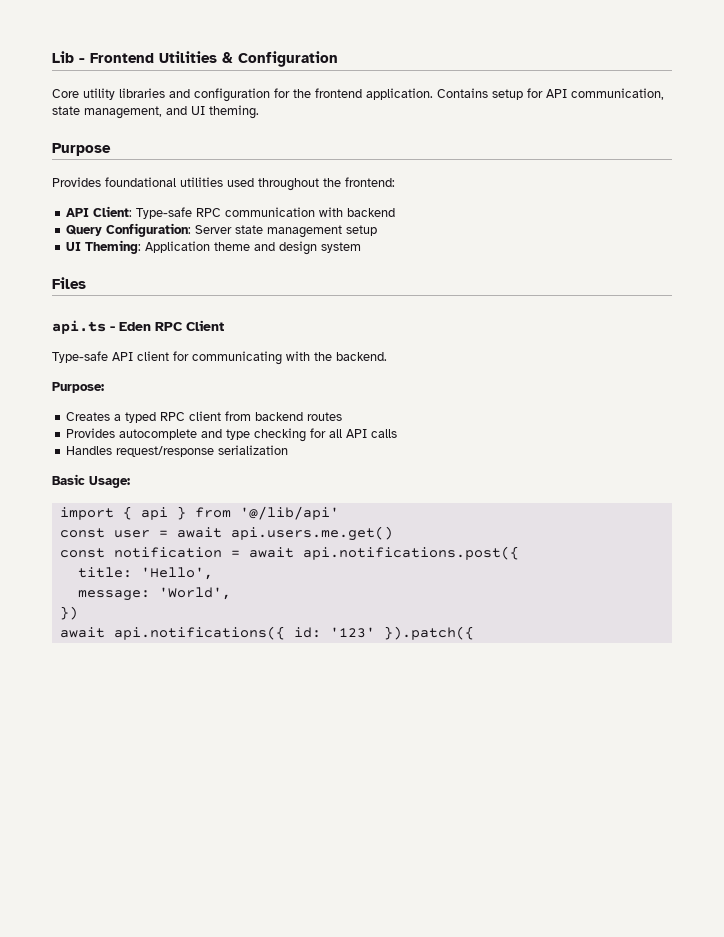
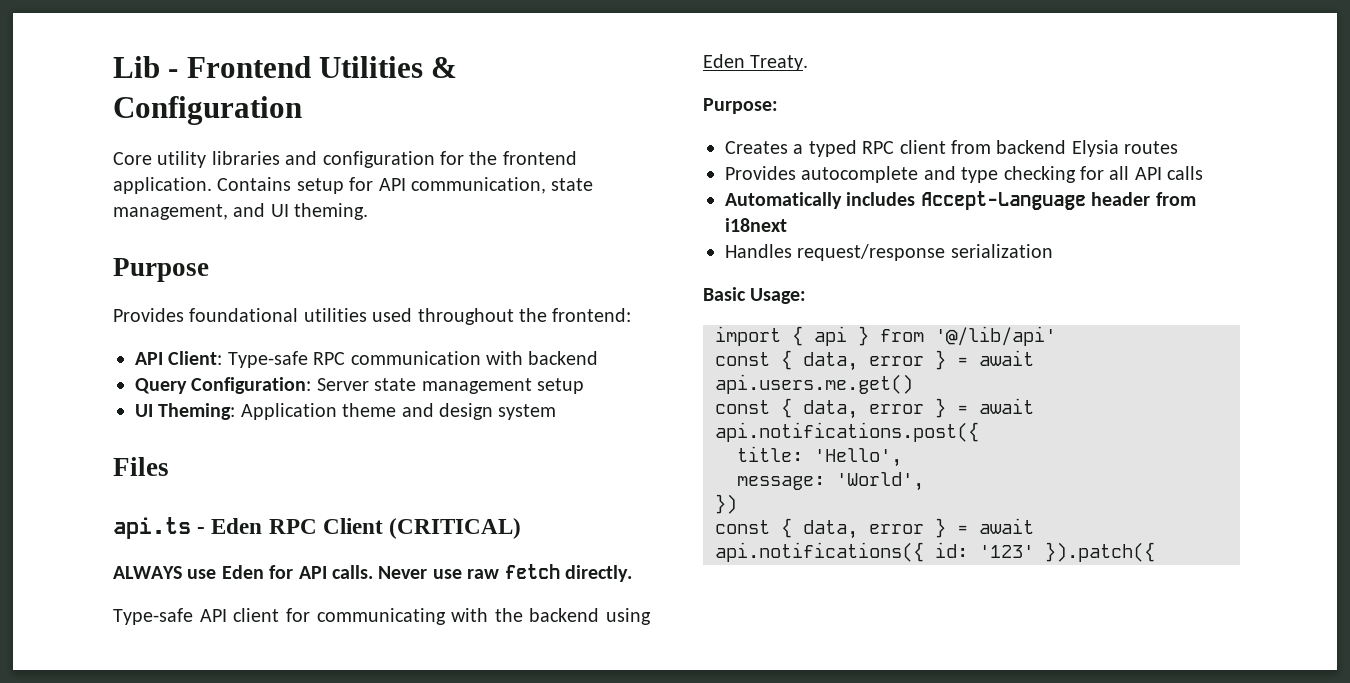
- api.ts - Eden RPC Client
+ api.ts - Eden RPC Client (CRITICAL)
+ ALWAYS use Eden for API calls. Never use raw fetch directly.
- Type-safe API client for communicating with the backend.
+ Type-safe API client for communicating with the backend using Eden Treaty.
- Creates a typed RPC client from backend routes
+ Creates a typed RPC client from backend Elysia routes
+ Automatically includes Accept-Language header from i18next
- const user = await api.users.me.get()
+ const { data, error } = await api.users.me.get()
- const notification = await api.notifications.post({
+ const { data, error } = await api.notifications.post({
- await api.notifications({ id: '123' }).patch({
+ const { data, error } = await api.notifications({ id: '123' }).patch({

